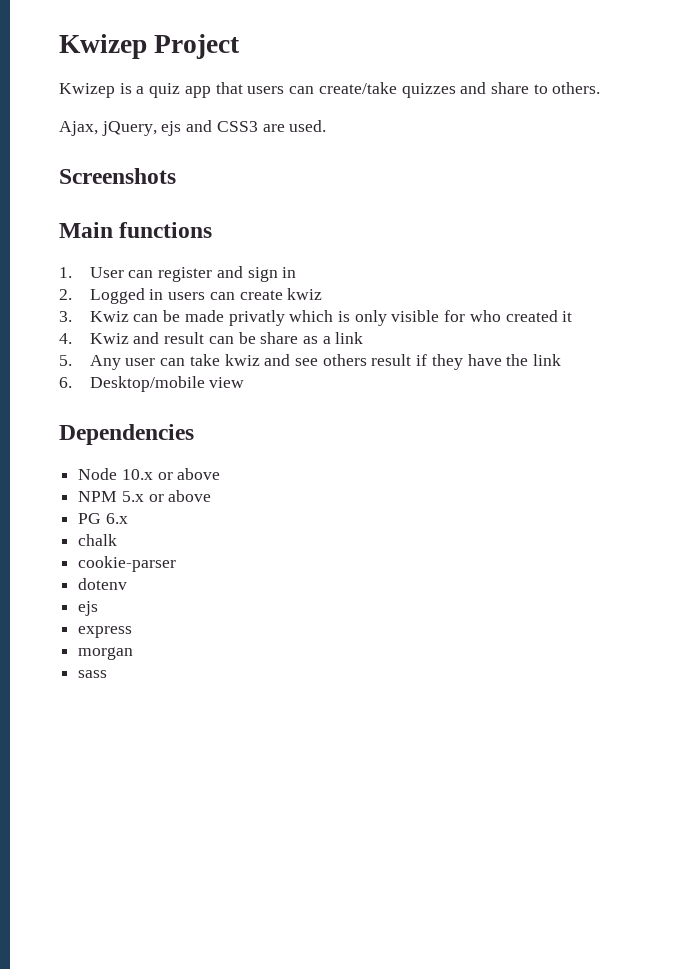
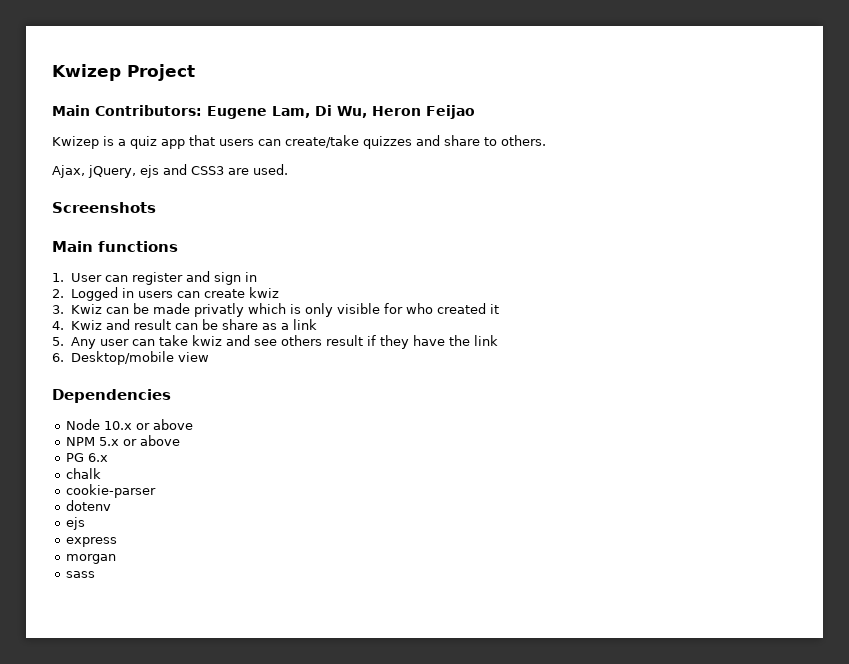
+ Main Contributors: Eugene Lam, Di Wu, Heron Feijao

